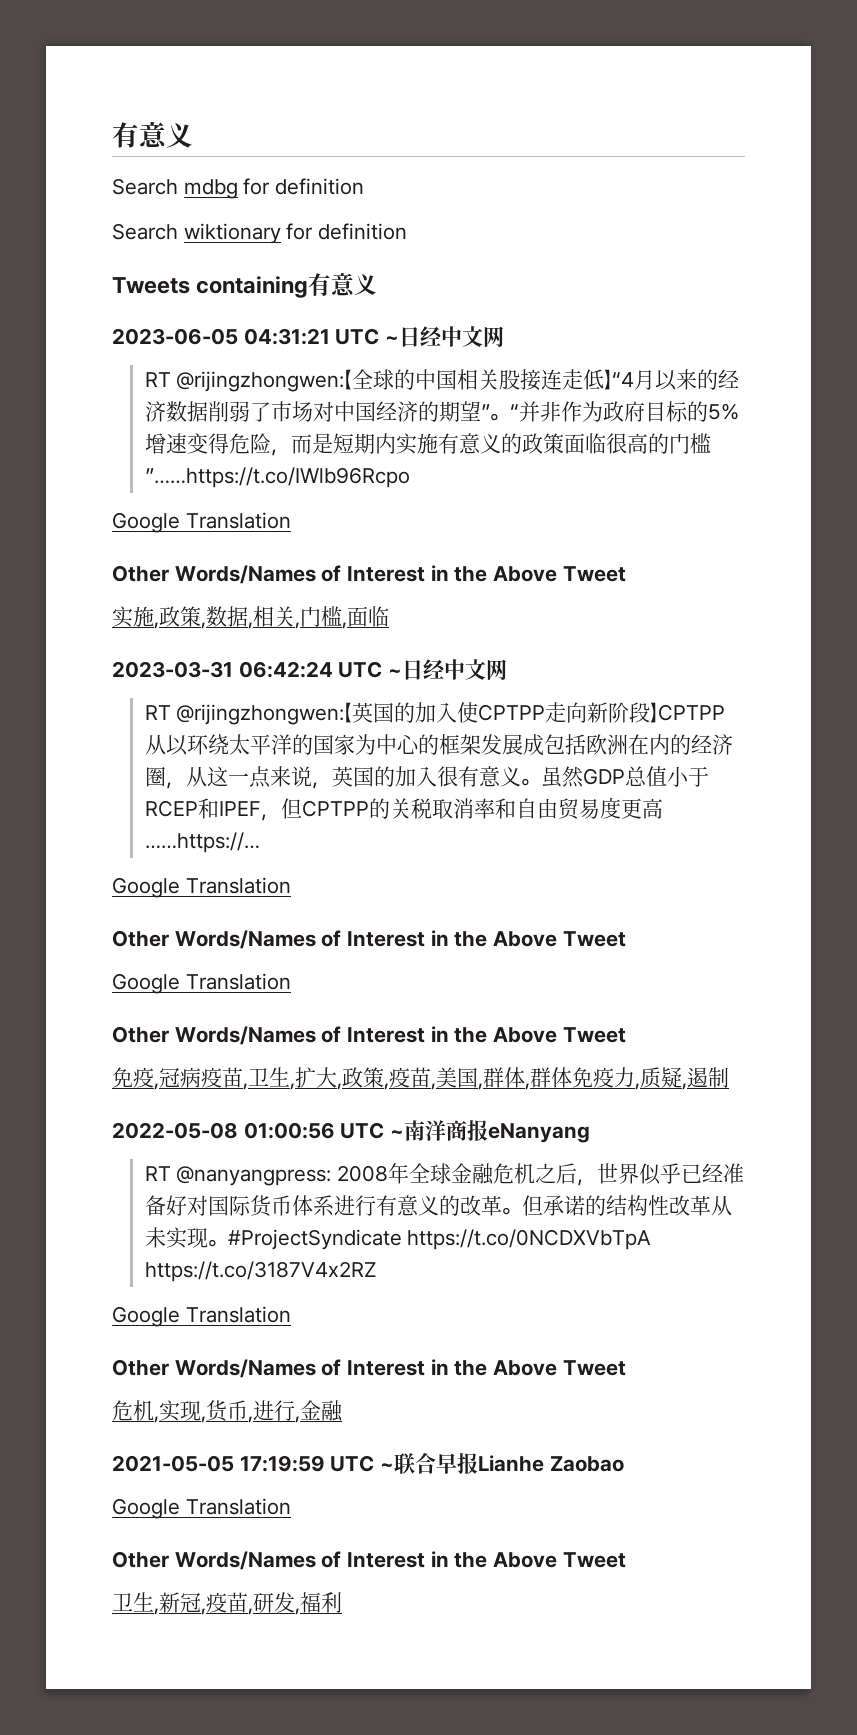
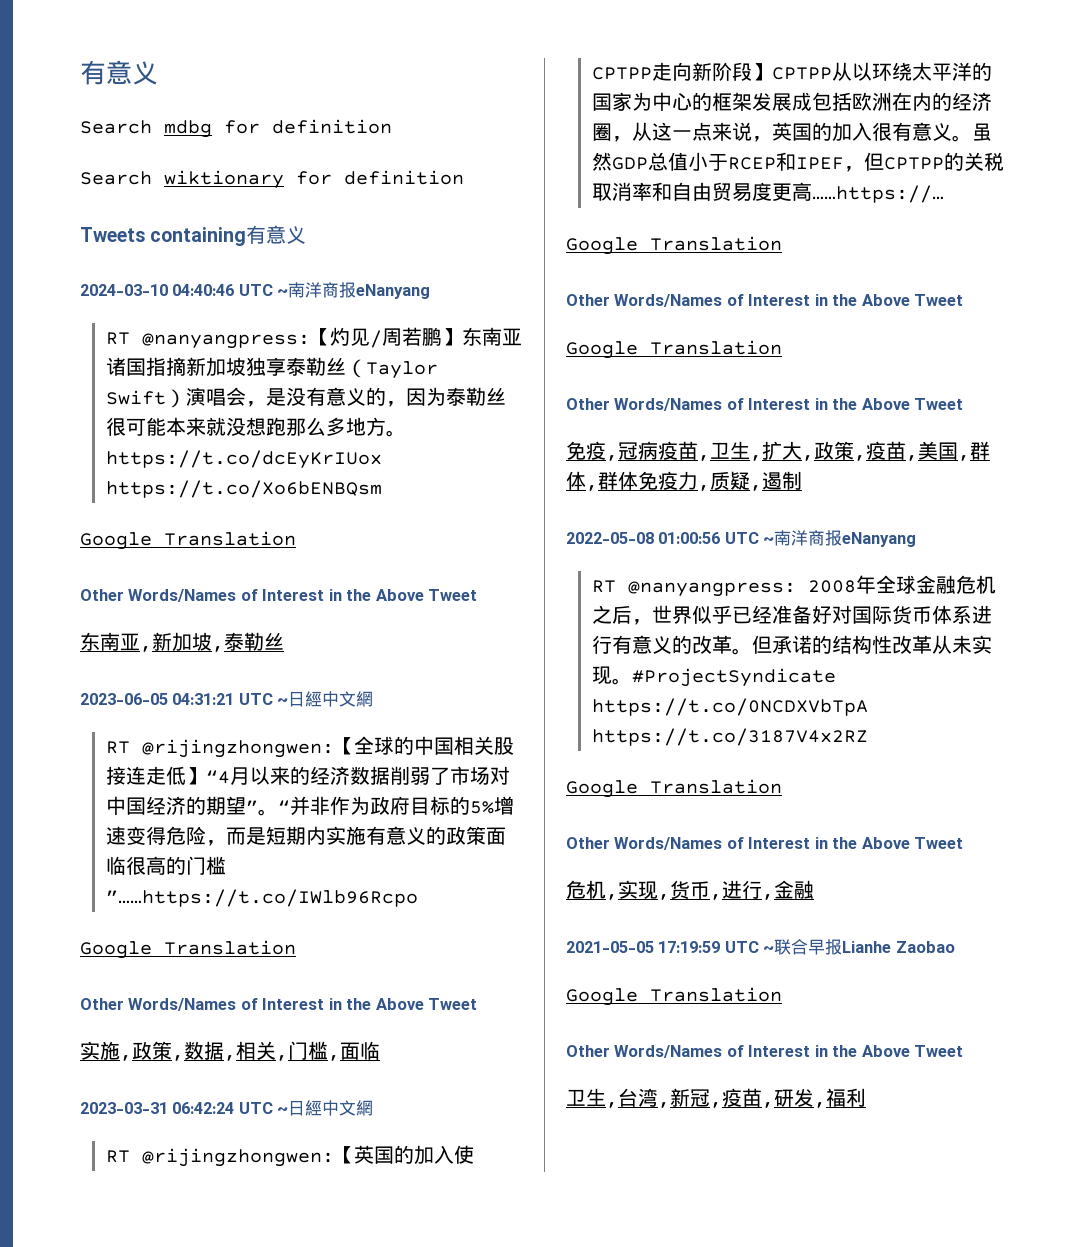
+ 2024-03-10 04:40:46 UTC ~南洋商报eNanyang
+ RT @nanyangpress:【灼见/周若鹏】东南亚诸国指摘新加坡独享泰勒丝（Taylor Swift）演唱会，是没有意义的，因为泰勒丝很可能本来就没想跑那么多地方。https://t.co/dcEyKrIUox https://t.co/Xo6bENBQsm
+ Google Translation
+ Other Words/Names of Interest in the Above Tweet
+ 东南亚,新加坡,泰勒丝
- 2023-06-05 04:31:21 UTC ~日经中文网
+ 2023-06-05 04:31:21 UTC ~日經中文網
- 2023-03-31 06:42:24 UTC ~日经中文网
+ 2023-03-31 06:42:24 UTC ~日經中文網
- 卫生,新冠,疫苗,研发,福利
+ 卫生,台湾,新冠,疫苗,研发,福利

